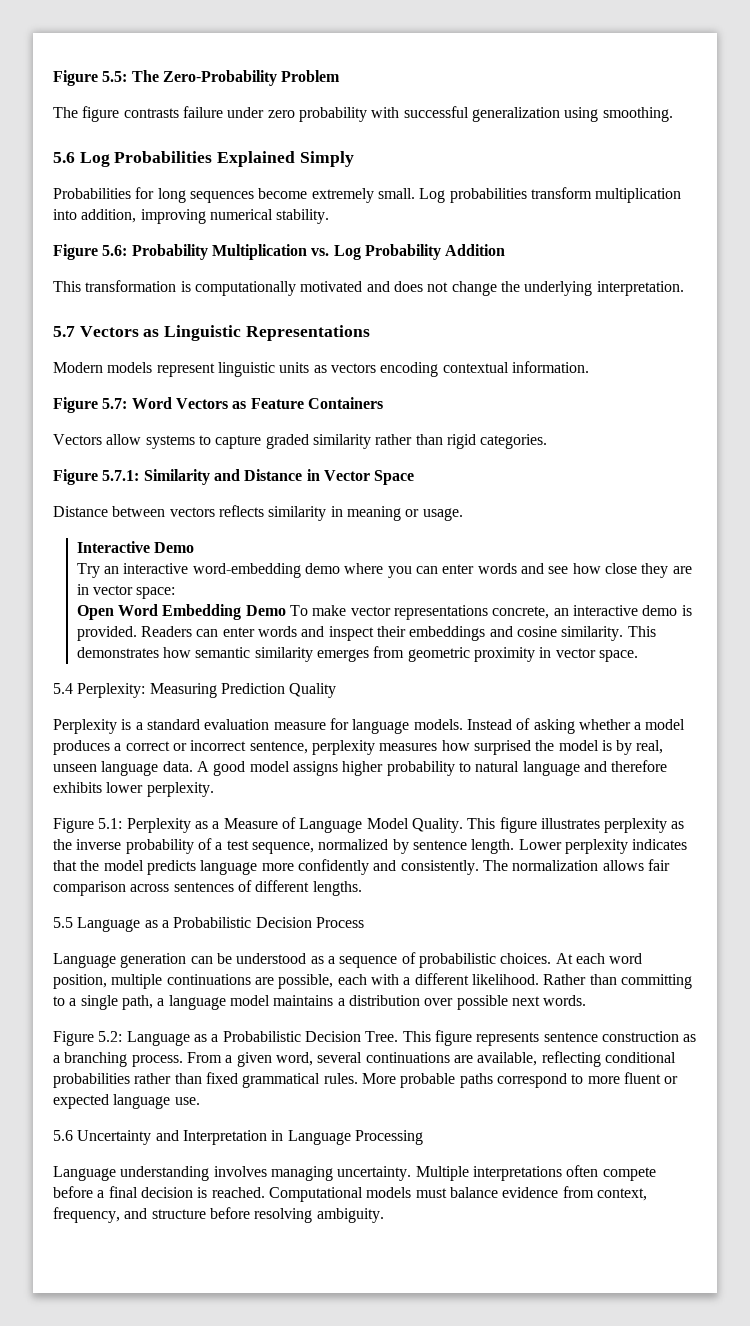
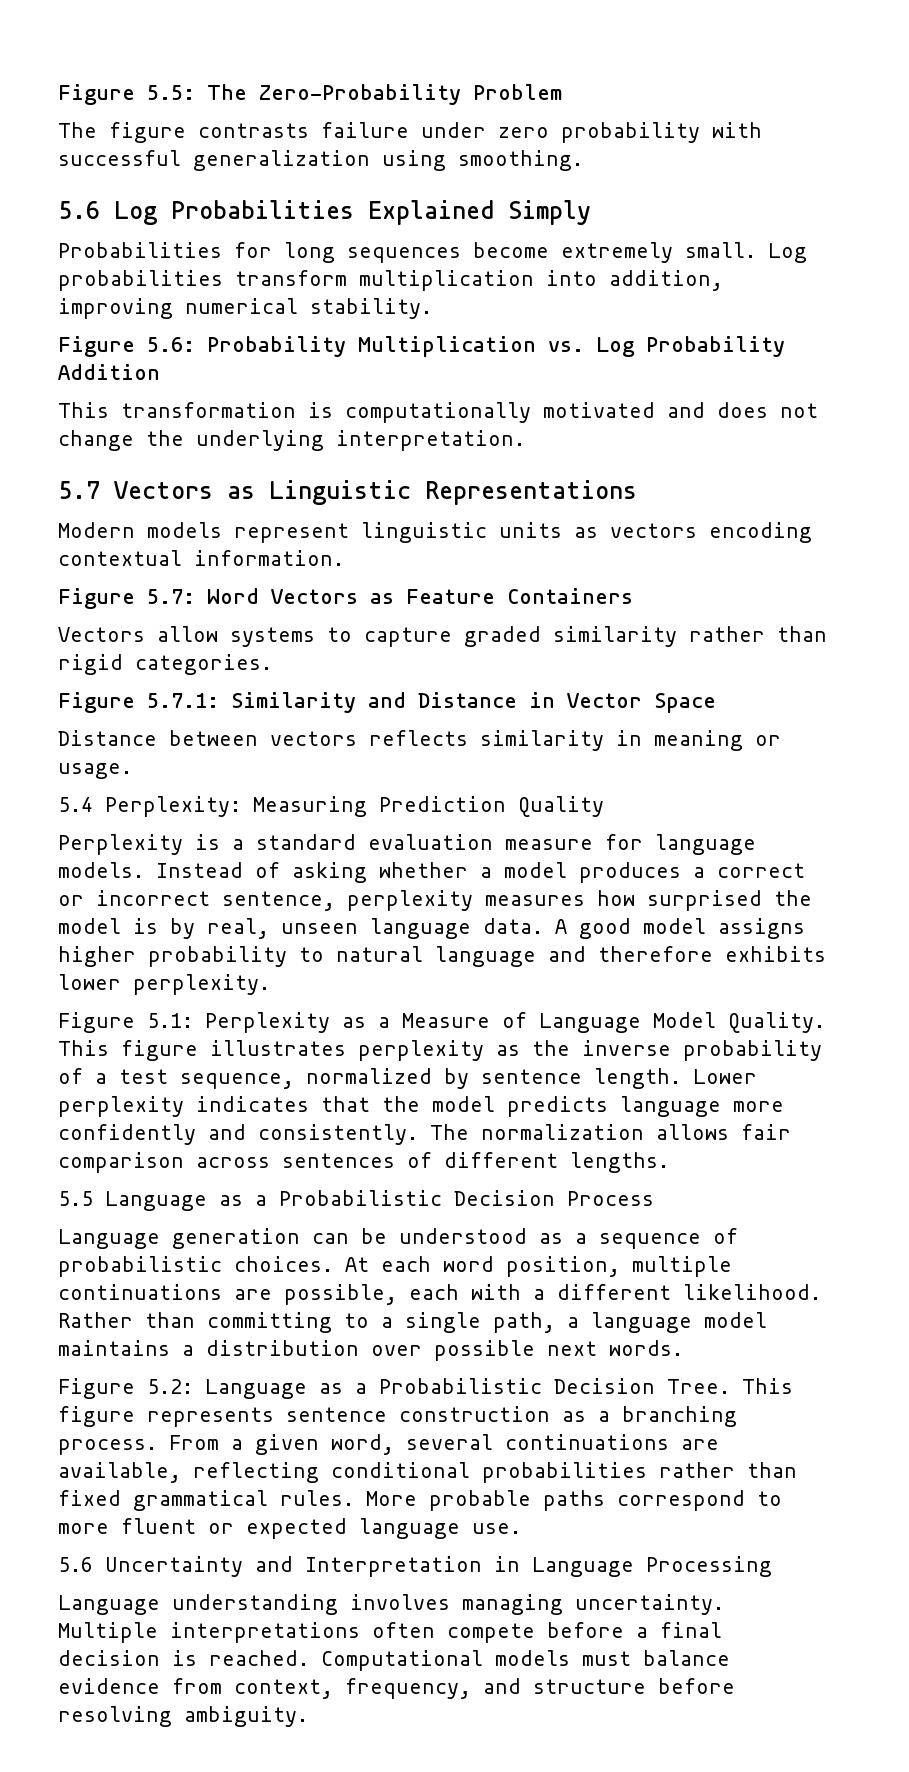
- Interactive Demo
- Try an interactive word-embedding demo where you can enter words and see how close they are in vector space:
- Open Word Embedding Demo To make vector representations concrete, an interactive demo is provided. Readers can enter words and inspect their embeddings and cosine similarity. This demonstrates how semantic similarity emerges from geometric proximity in vector space.

